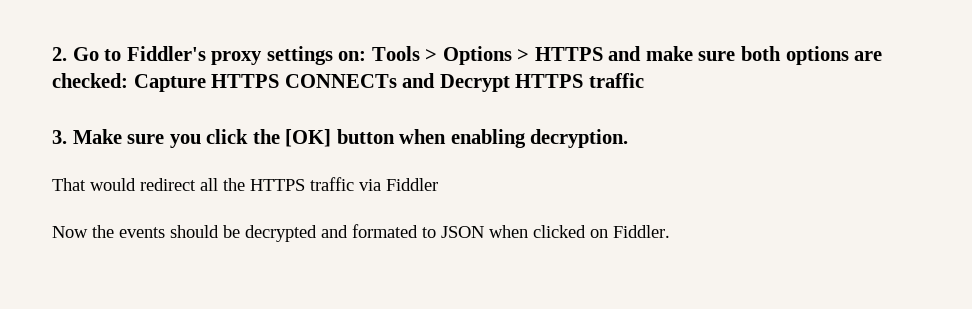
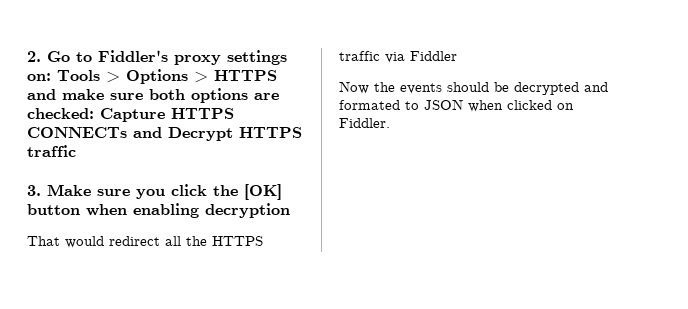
- 3. Make sure you click the [OK] button when enabling decryption.
+ 3. Make sure you click the [OK] button when enabling decryption

